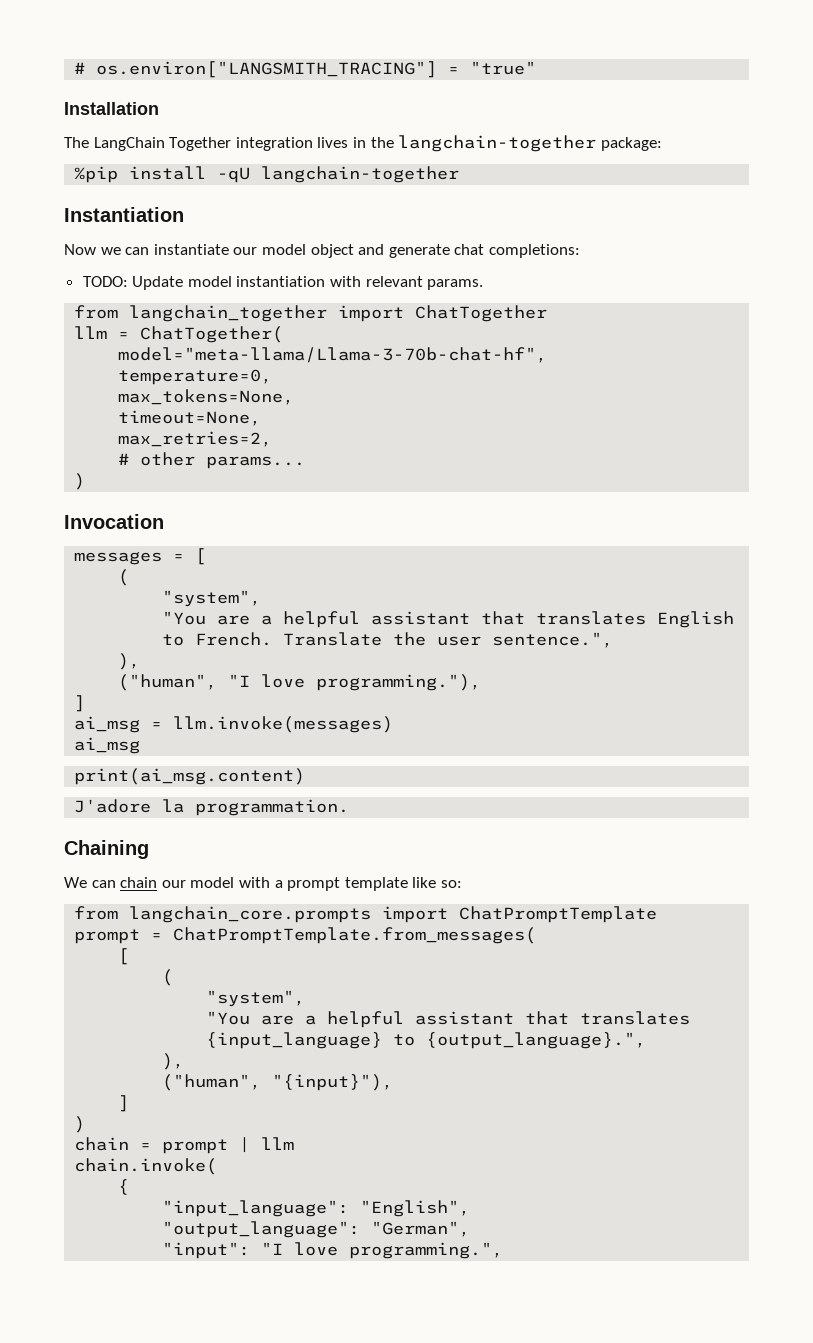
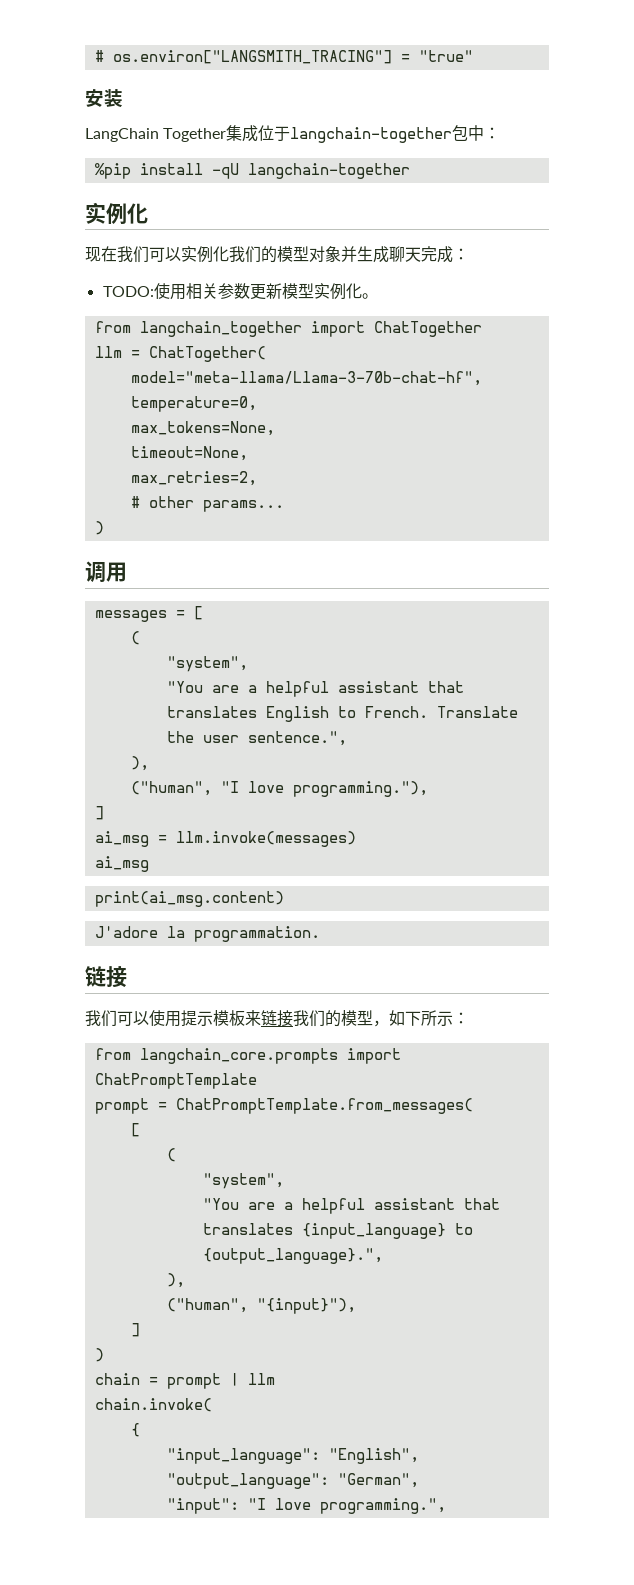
- Installation
- The LangChain Together integration lives in the langchain-together package:
+ 安装
+ LangChain Together集成位于langchain-together包中：
  %pip install -qU langchain-together
- Instantiation
- Now we can instantiate our model object and generate chat completions:
- TODO: Update model instantiation with relevant params.
+ 实例化
+ 现在我们可以实例化我们的模型对象并生成聊天完成：
+ TODO:使用相关参数更新模型实例化。
- Invocation
+ 调用
  J'adore la programmation.
- Chaining
- We can chain our model with a prompt template like so:
+ 链接
+ 我们可以使用提示模板来链接我们的模型，如下所示：

